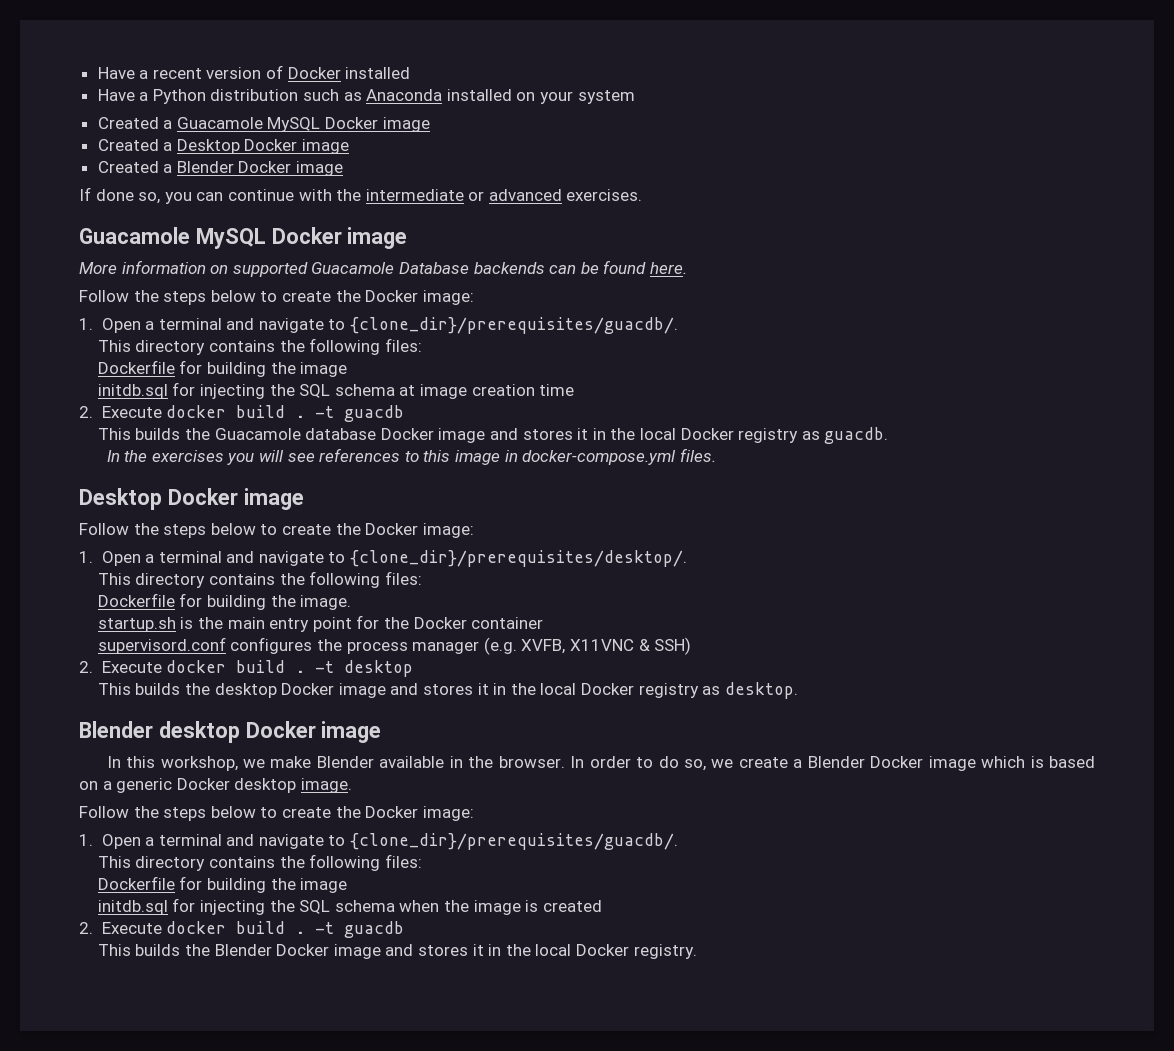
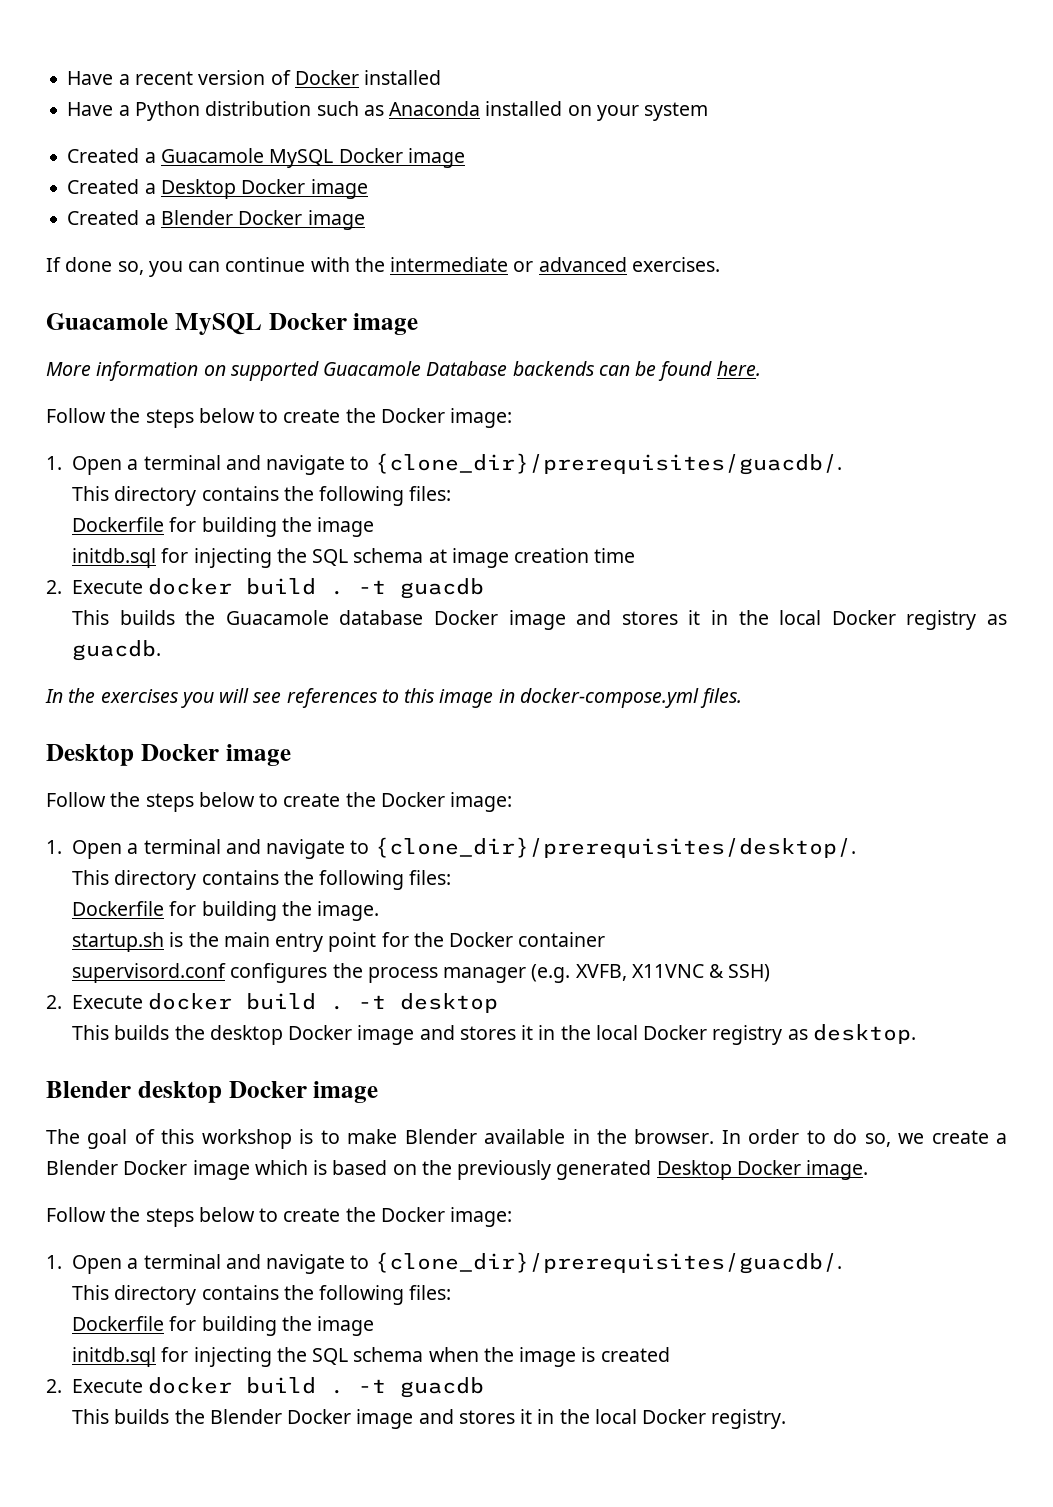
- In this workshop, we make Blender available in the browser.
+ The goal of this workshop is to make Blender available in the browser.
- In order to do so, we create a Blender Docker image which is based on a generic Docker desktop image.
+ In order to do so, we create a Blender Docker image which is based on the previously generated Desktop Docker image.

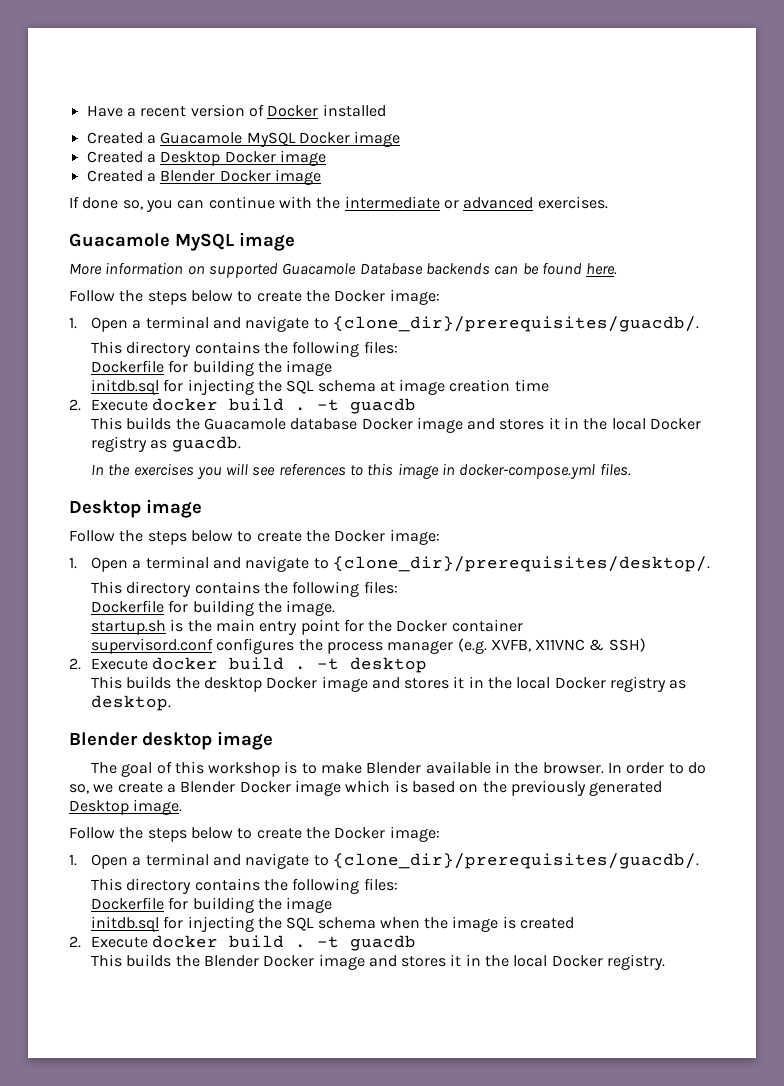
- Have a Python distribution such as Anaconda installed on your system
  If done so, you can continue with the intermediate or advanced exercises.
- Guacamole MySQL Docker image
+ Guacamole MySQL image
  In the exercises you will see references to this image in docker-compose.yml files.
- Desktop Docker image
+ Desktop image
- Blender desktop Docker image
+ Blender desktop image
- In order to do so, we create a Blender Docker image which is based on the previously generated Desktop Docker image.
+ In order to do so, we create a Blender Docker image which is based on the previously generated Desktop image.

